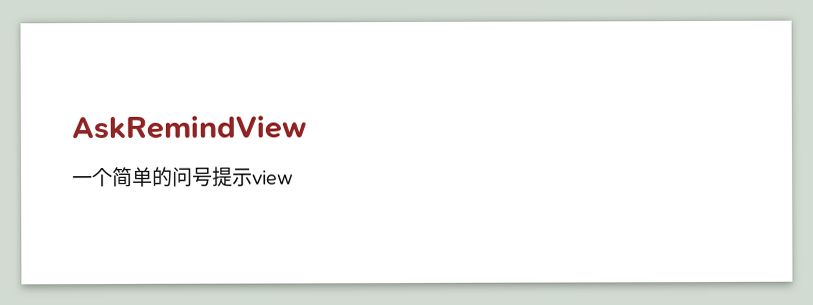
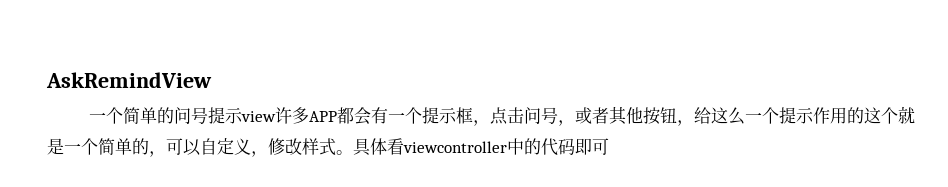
- 一个简单的问号提示view
+ 一个简单的问号提示view许多APP都会有一个提示框，点击问号，或者其他按钮，给这么一个提示作用的这个就是一个简单的，可以自定义，修改样式。具体看viewcontroller中的代码即可

